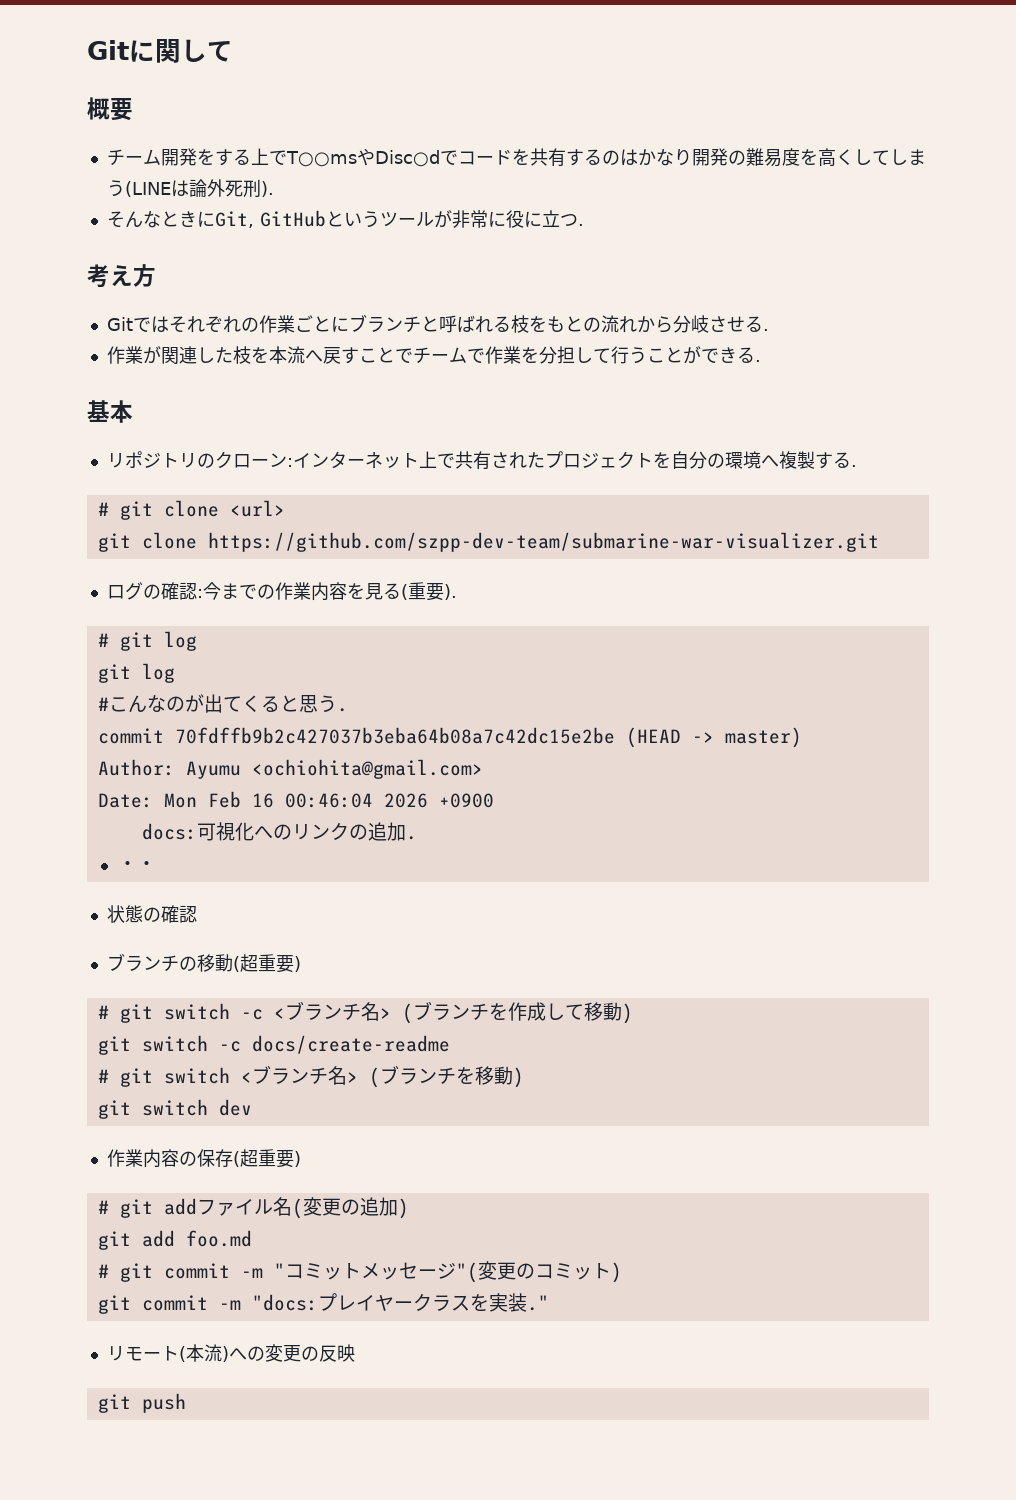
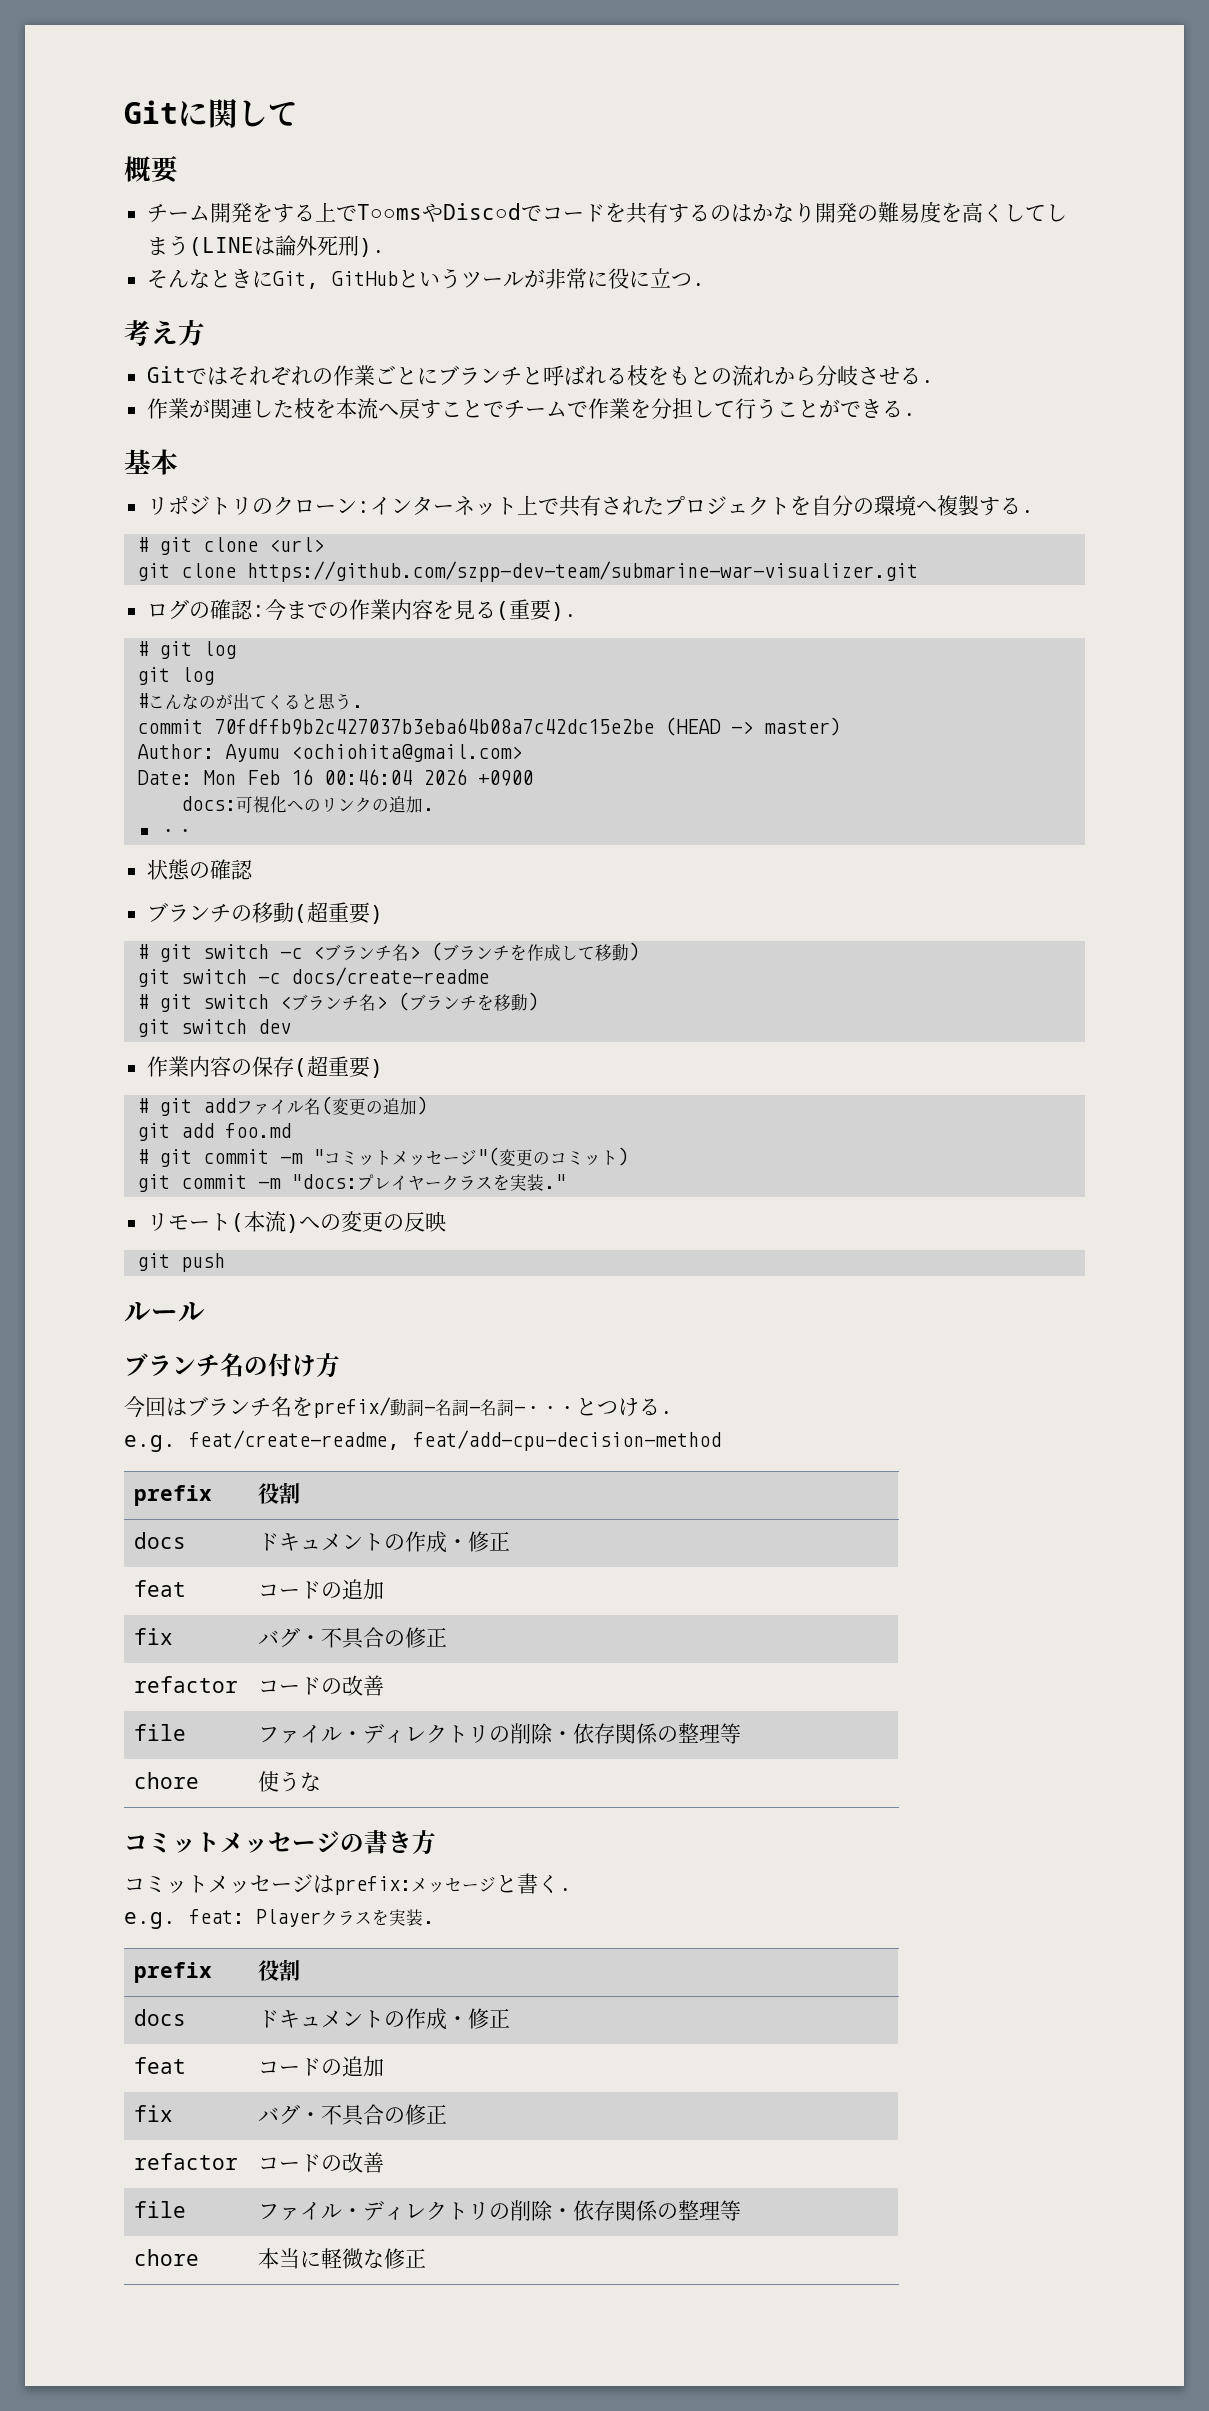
+ ルール
+ ブランチ名の付け方
+ 今回はブランチ名をprefix/動詞-名詞-名詞-・・・とつける.
+ e.g. feat/create-readme, feat/add-cpu-decision-method
+ prefix | 役割
+ docs | ドキュメントの作成・修正
+ feat | コードの追加
+ fix | バグ・不具合の修正
+ refactor | コードの改善
+ file | ファイル・ディレクトリの削除・依存関係の整理等
+ chore | 使うな
+ コミットメッセージの書き方
+ コミットメッセージはprefix:メッセージと書く.
+ e.g. feat: Playerクラスを実装.
+ prefix | 役割
+ docs | ドキュメントの作成・修正
+ feat | コードの追加
+ fix | バグ・不具合の修正
+ refactor | コードの改善
+ file | ファイル・ディレクトリの削除・依存関係の整理等
+ chore | 本当に軽微な修正

